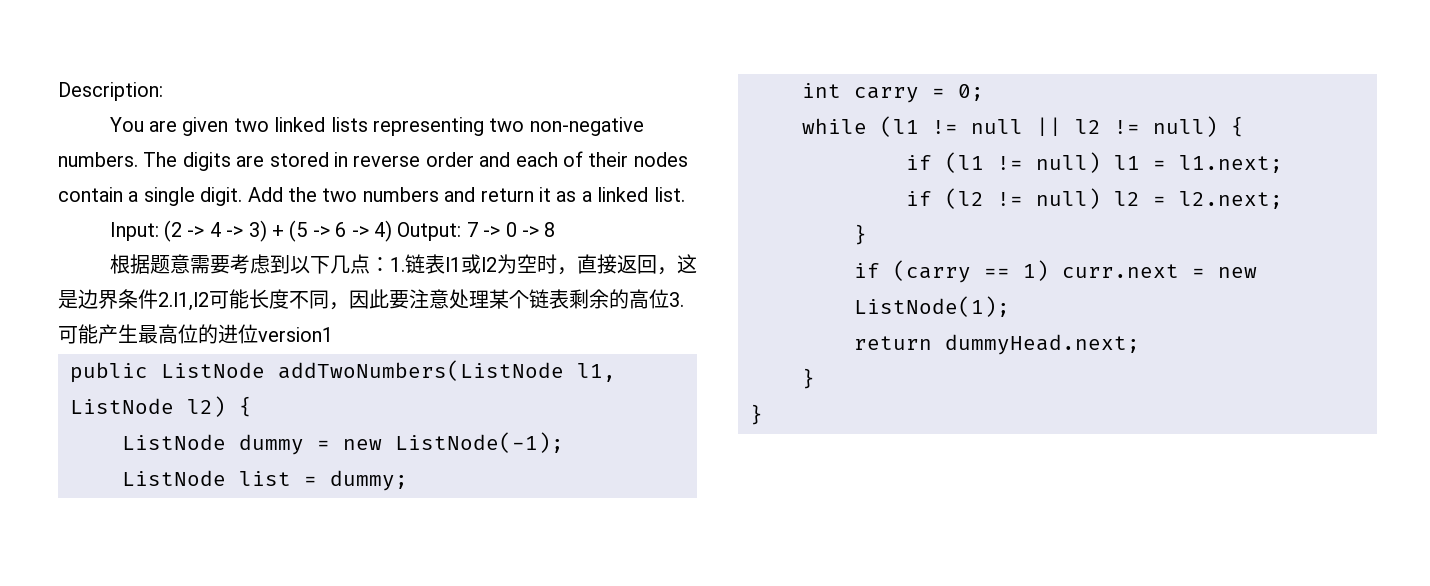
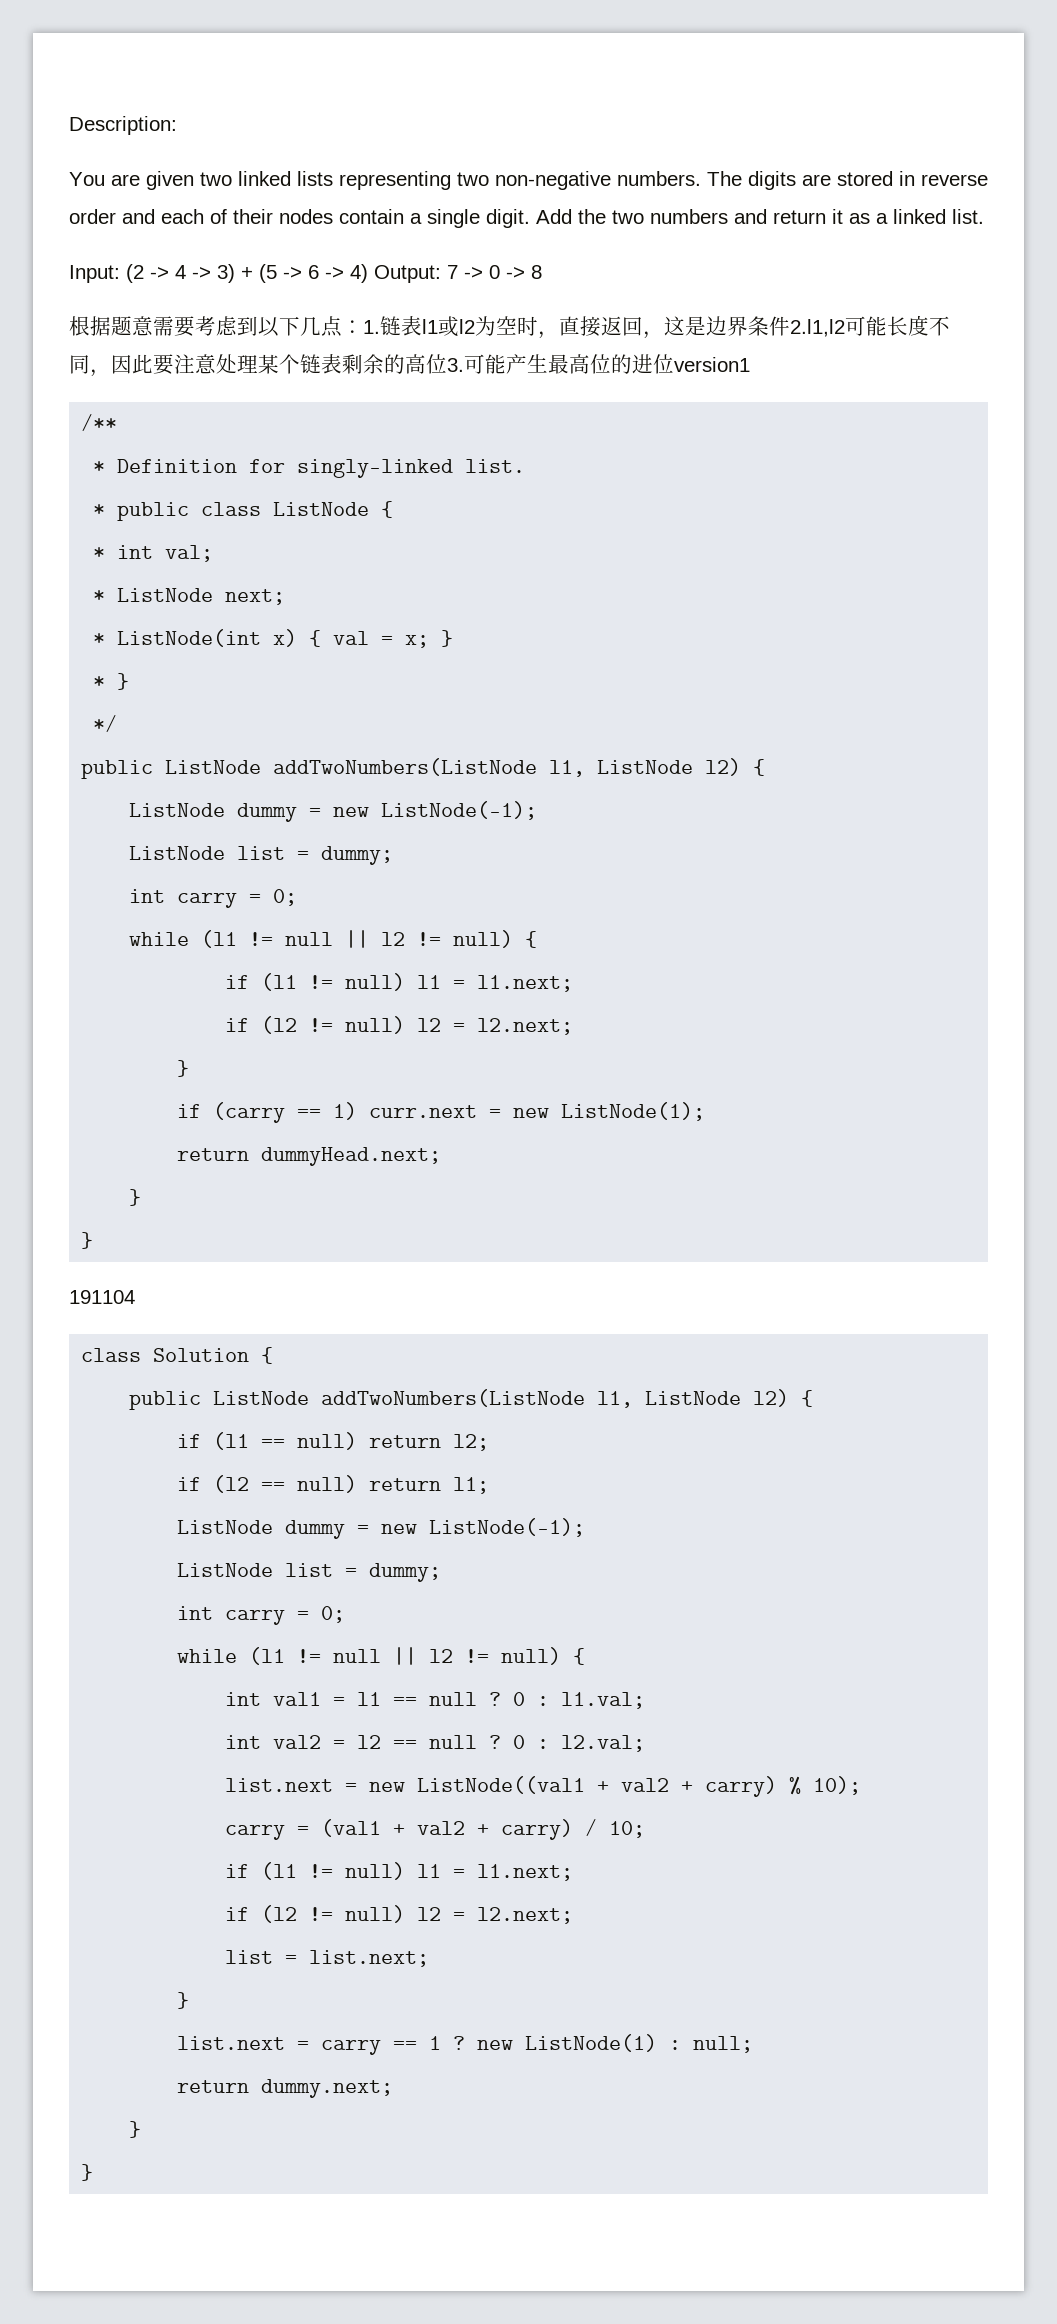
+ /**
+ * Definition for singly-linked list.
+ * public class ListNode {
+ * int val;
+ * ListNode next;
+ * ListNode(int x) { val = x; }
+ * }
+ */
+ 191104
+ class Solution {
+ public ListNode addTwoNumbers(ListNode l1, ListNode l2) {
+ if (l1 == null) return l2;
+ if (l2 == null) return l1;
+ ListNode dummy = new ListNode(-1);
+ ListNode list = dummy;
+ int carry = 0;
+ while (l1 != null || l2 != null) {
+ int val1 = l1 == null ? 0 : l1.val;
+ int val2 = l2 == null ? 0 : l2.val;
+ list.next = new ListNode((val1 + val2 + carry) % 10);
+ carry = (val1 + val2 + carry) / 10;
+ if (l1 != null) l1 = l1.next;
+ if (l2 != null) l2 = l2.next;
+ list = list.next;
+ }
+ list.next = carry == 1 ? new ListNode(1) : null;
+ return dummy.next;
+ }
+ }

